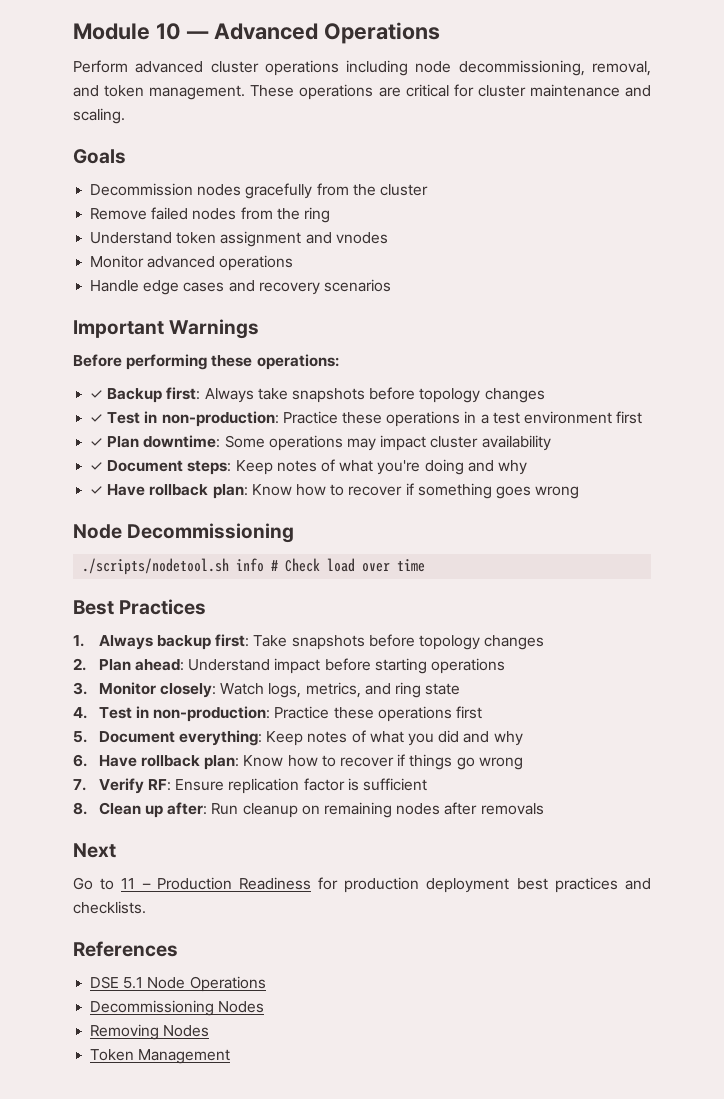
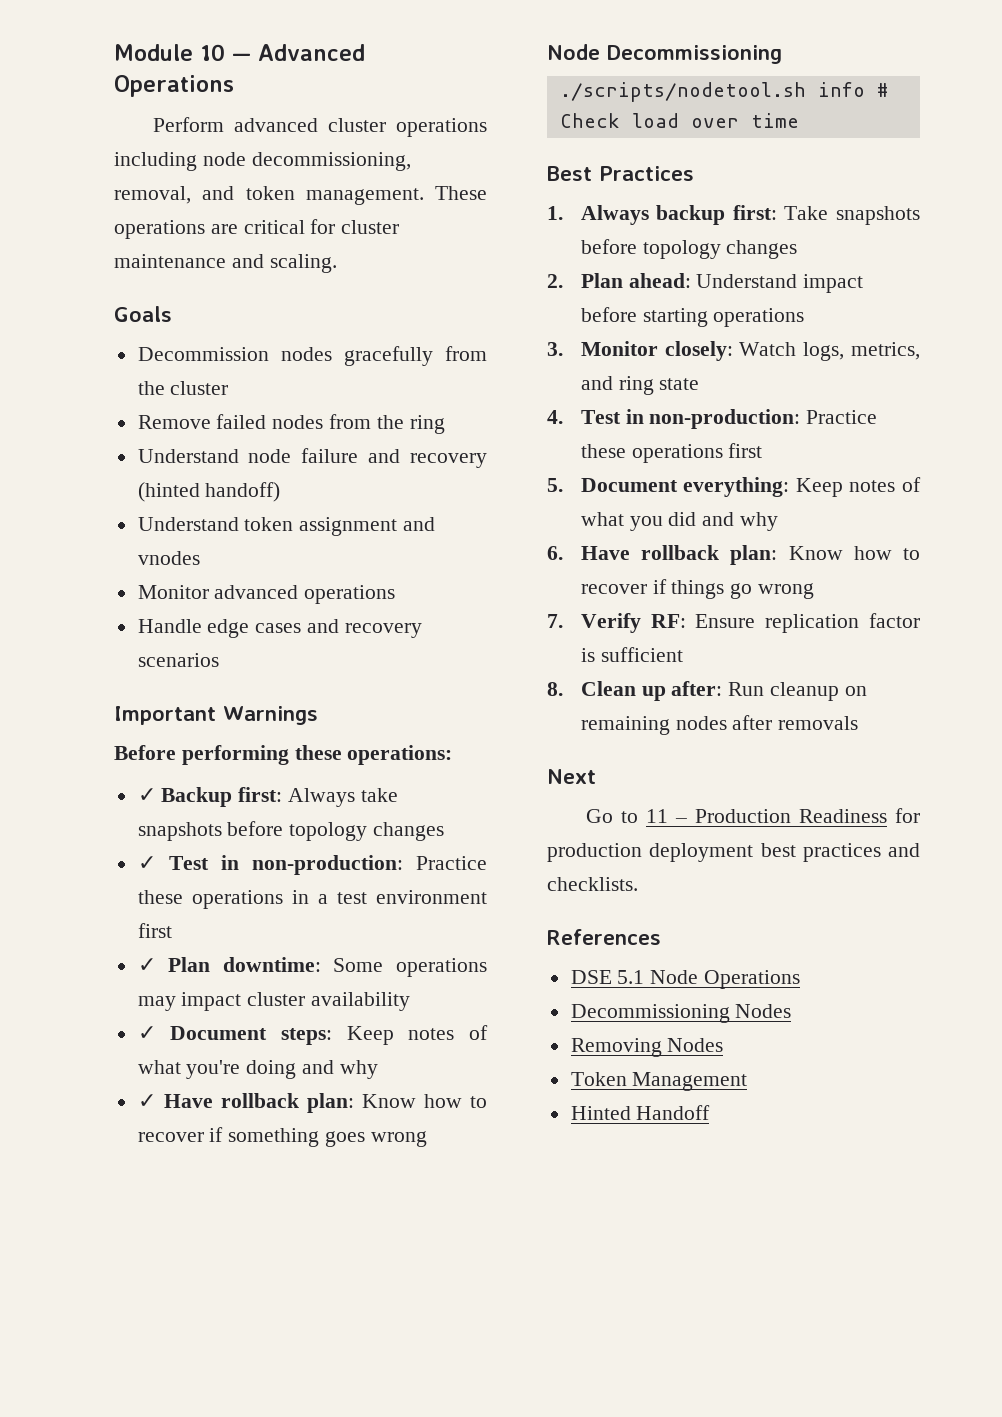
+ Understand node failure and recovery (hinted handoff)
+ Hinted Handoff

